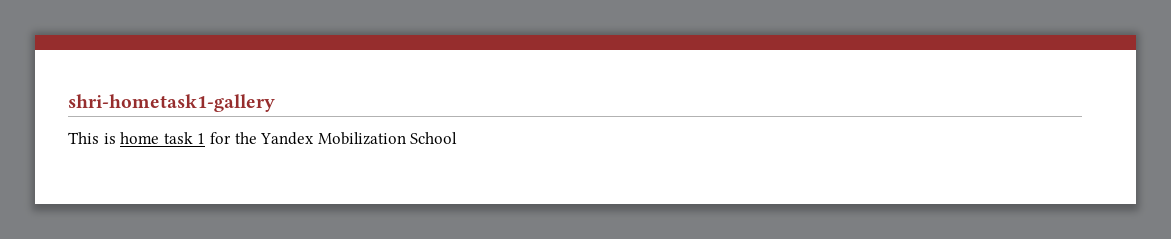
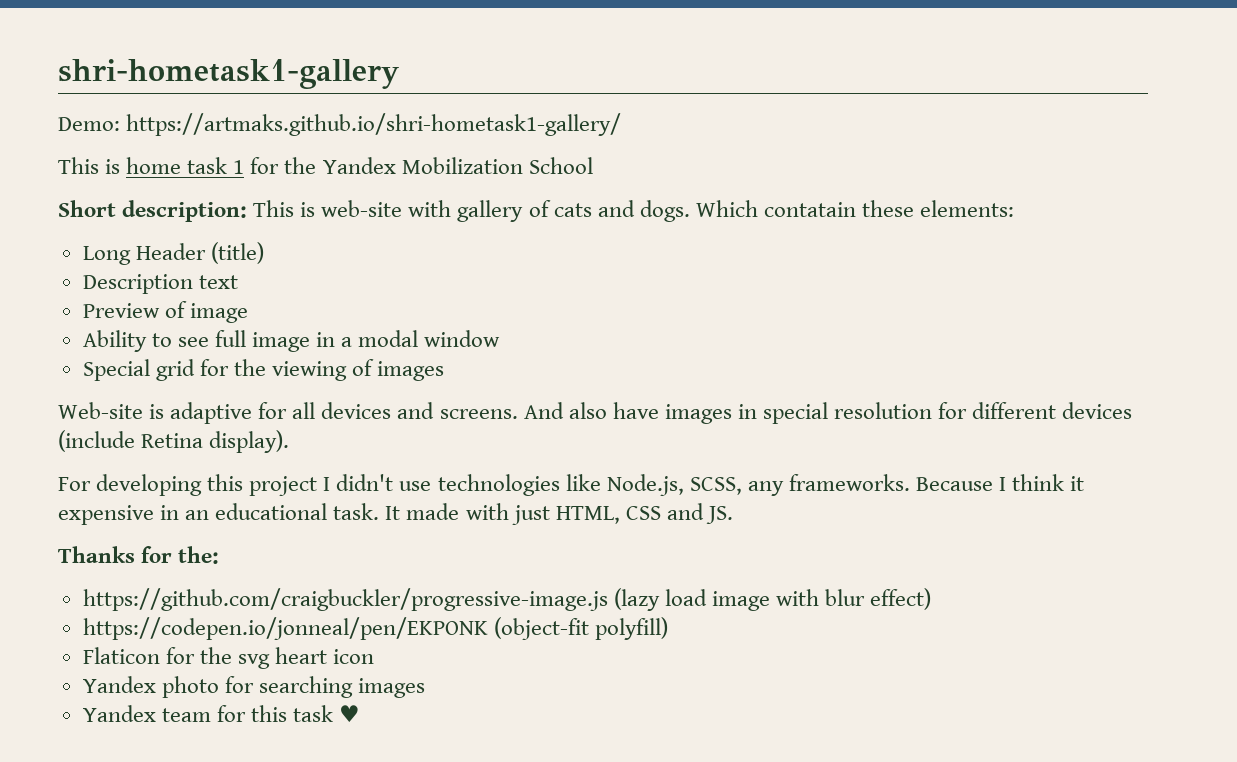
+ Demo: https://artmaks.github.io/shri-hometask1-gallery/
+ Short description: This is web-site with gallery of cats and dogs. Which contatain these elements:
+ Long Header (title)
+ Description text
+ Preview of image
+ Ability to see full image in a modal window
+ Special grid for the viewing of images
+ Web-site is adaptive for all devices and screens. And also have images in special resolution for different devices (include Retina display).
+ For developing this project I didn't use technologies like Node.js, SCSS, any frameworks. Because I think it expensive in an educational task. It made with just HTML, CSS and JS.
+ Thanks for the:
+ https://github.com/craigbuckler/progressive-image.js (lazy load image with blur effect)
+ https://codepen.io/jonneal/pen/EKPONK (object-fit polyfill)
+ Flaticon for the svg heart icon
+ Yandex photo for searching images
+ Yandex team for this task ♥

